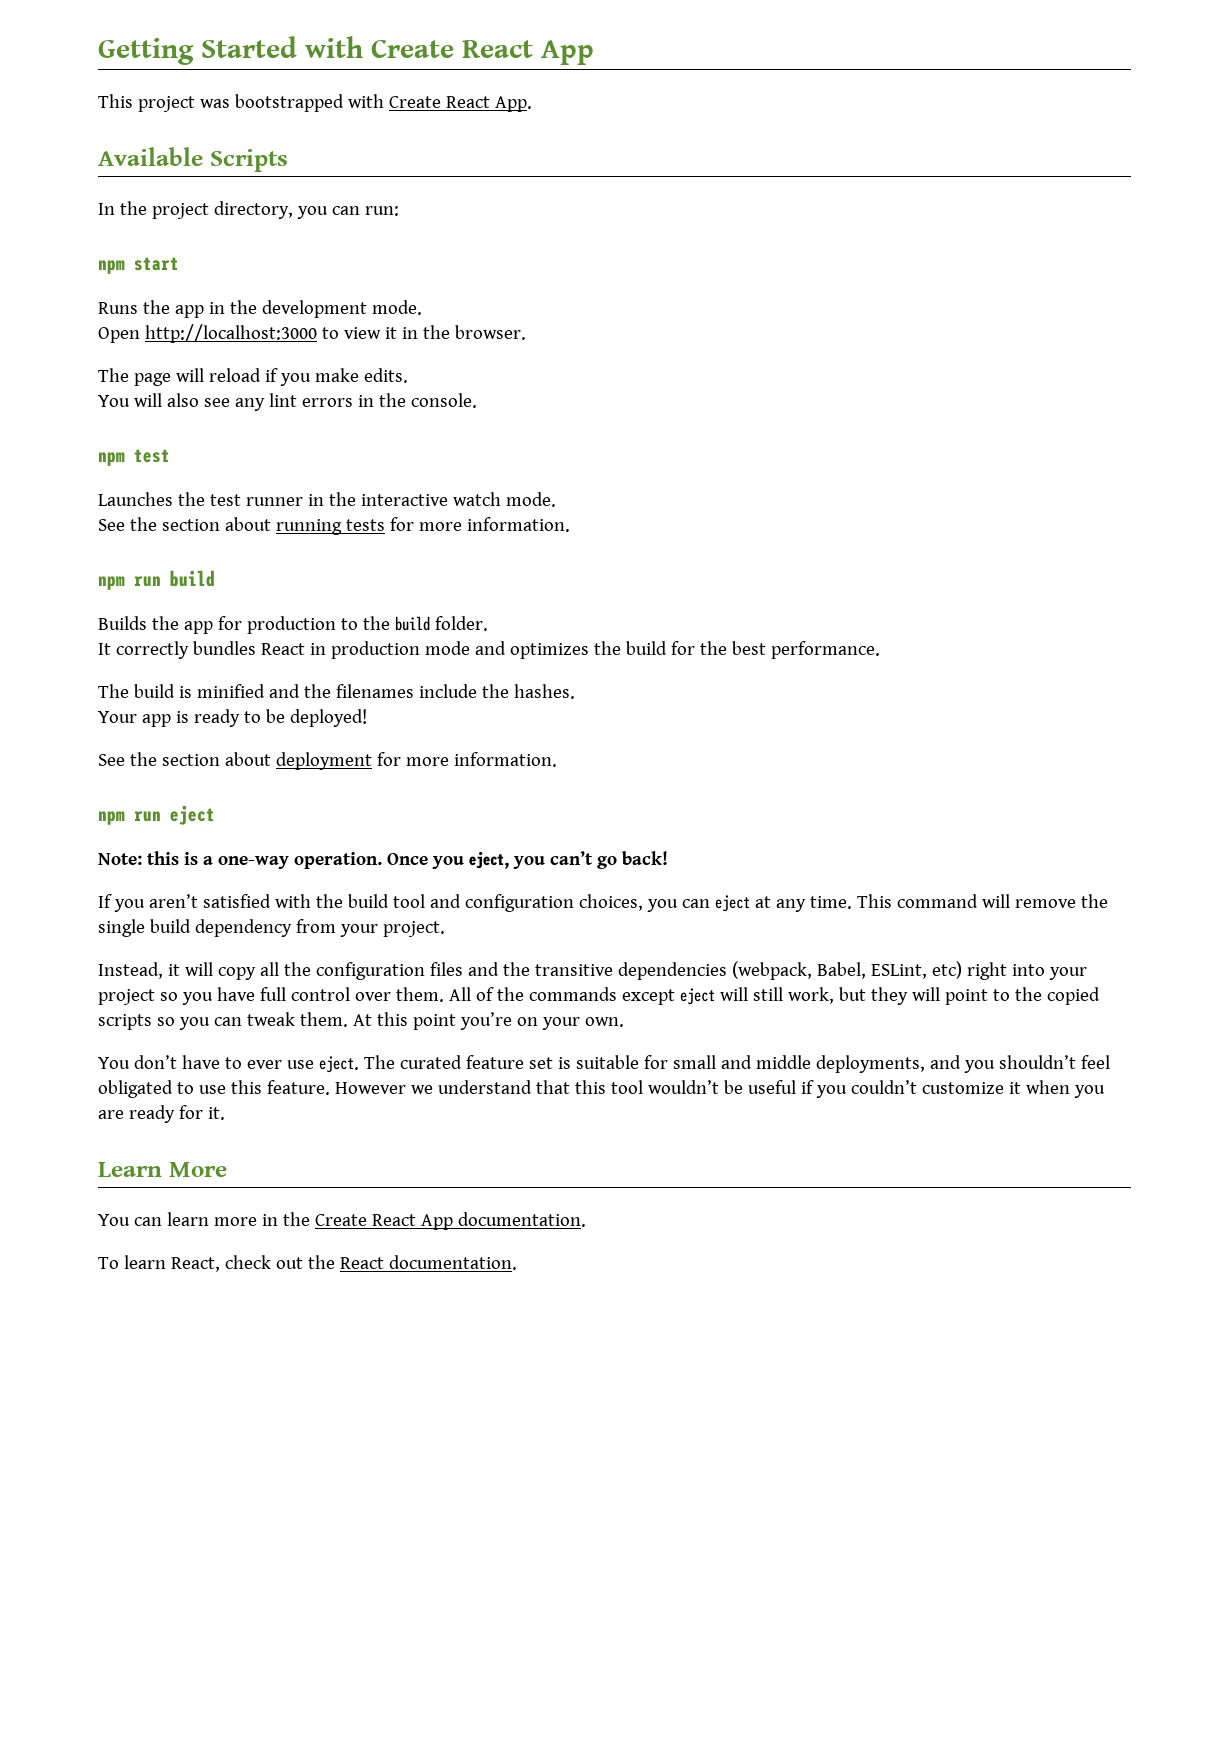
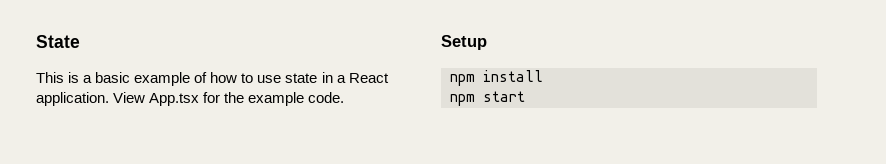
- Getting Started with Create React App
- This project was bootstrapped with Create React App.
- Available Scripts
- In the project directory, you can run:
+ State
+ This is a basic example of how to use state in a React application. View App.tsx for the example code.
+ Setup
+ npm install
  npm start
- Runs the app in the development mode.
- Open http://localhost:3000 to view it in the browser.
- The page will reload if you make edits.
- You will also see any lint errors in the console.
- npm test
- Launches the test runner in the interactive watch mode.
- See the section about running tests for more information.
- npm run build
- Builds the app for production to the build folder.
- It correctly bundles React in production mode and optimizes the build for the best performance.
- The build is minified and the filenames include the hashes.
- Your app is ready to be deployed!
- See the section about deployment for more information.
- npm run eject
- Note: this is a one-way operation. Once you eject, you can’t go back!
- If you aren’t satisfied with the build tool and configuration choices, you can eject at any time. This command will remove the single build dependency from your project.
- Instead, it will copy all the configuration files and the transitive dependencies (webpack, Babel, ESLint, etc) right into your project so you have full control over them. All of the commands except eject will still work, but they will point to the copied scripts so you can tweak them. At this point you’re on your own.
- You don’t have to ever use eject. The curated feature set is suitable for small and middle deployments, and you shouldn’t feel obligated to use this feature. However we understand that this tool wouldn’t be useful if you couldn’t customize it when you are ready for it.
- Learn More
- You can learn more in the Create React App documentation.
- To learn React, check out the React documentation.

